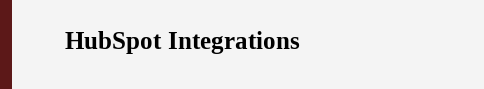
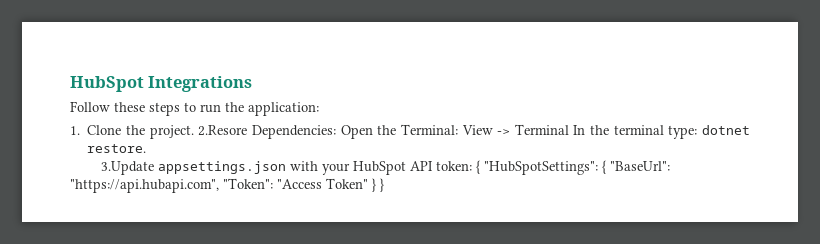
+ Follow these steps to run the application:
+ 1. Clone the project. 2.Resore Dependencies: Open the Terminal: View -> Terminal In the terminal type: dotnet restore.
+ 3.Update appsettings.json with your HubSpot API token: { "HubSpotSettings": { "BaseUrl": "https://api.hubapi.com", "Token": "Access Token" } }

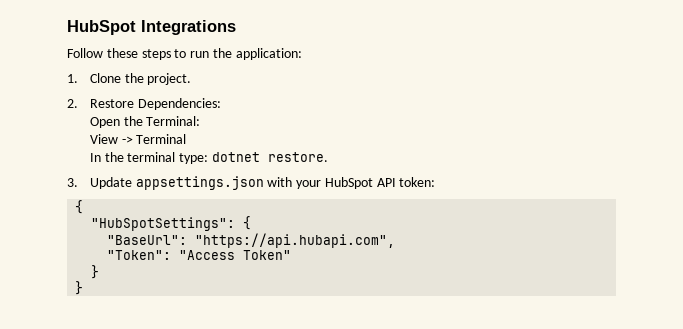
- 1. Clone the project. 2.Resore Dependencies: Open the Terminal: View -> Terminal In the terminal type: dotnet restore.
+ 1. Clone the project.
+ 2. Restore Dependencies:
+ Open the Terminal:
+ View -> Terminal
+ In the terminal type: dotnet restore.
- 3.Update appsettings.json with your HubSpot API token: { "HubSpotSettings": { "BaseUrl": "https://api.hubapi.com", "Token": "Access Token" } }
+ 3. Update appsettings.json with your HubSpot API token:
+ {
+ "HubSpotSettings": {
+ "BaseUrl": "https://api.hubapi.com",
+ "Token": "Access Token"
+ }
+ }

